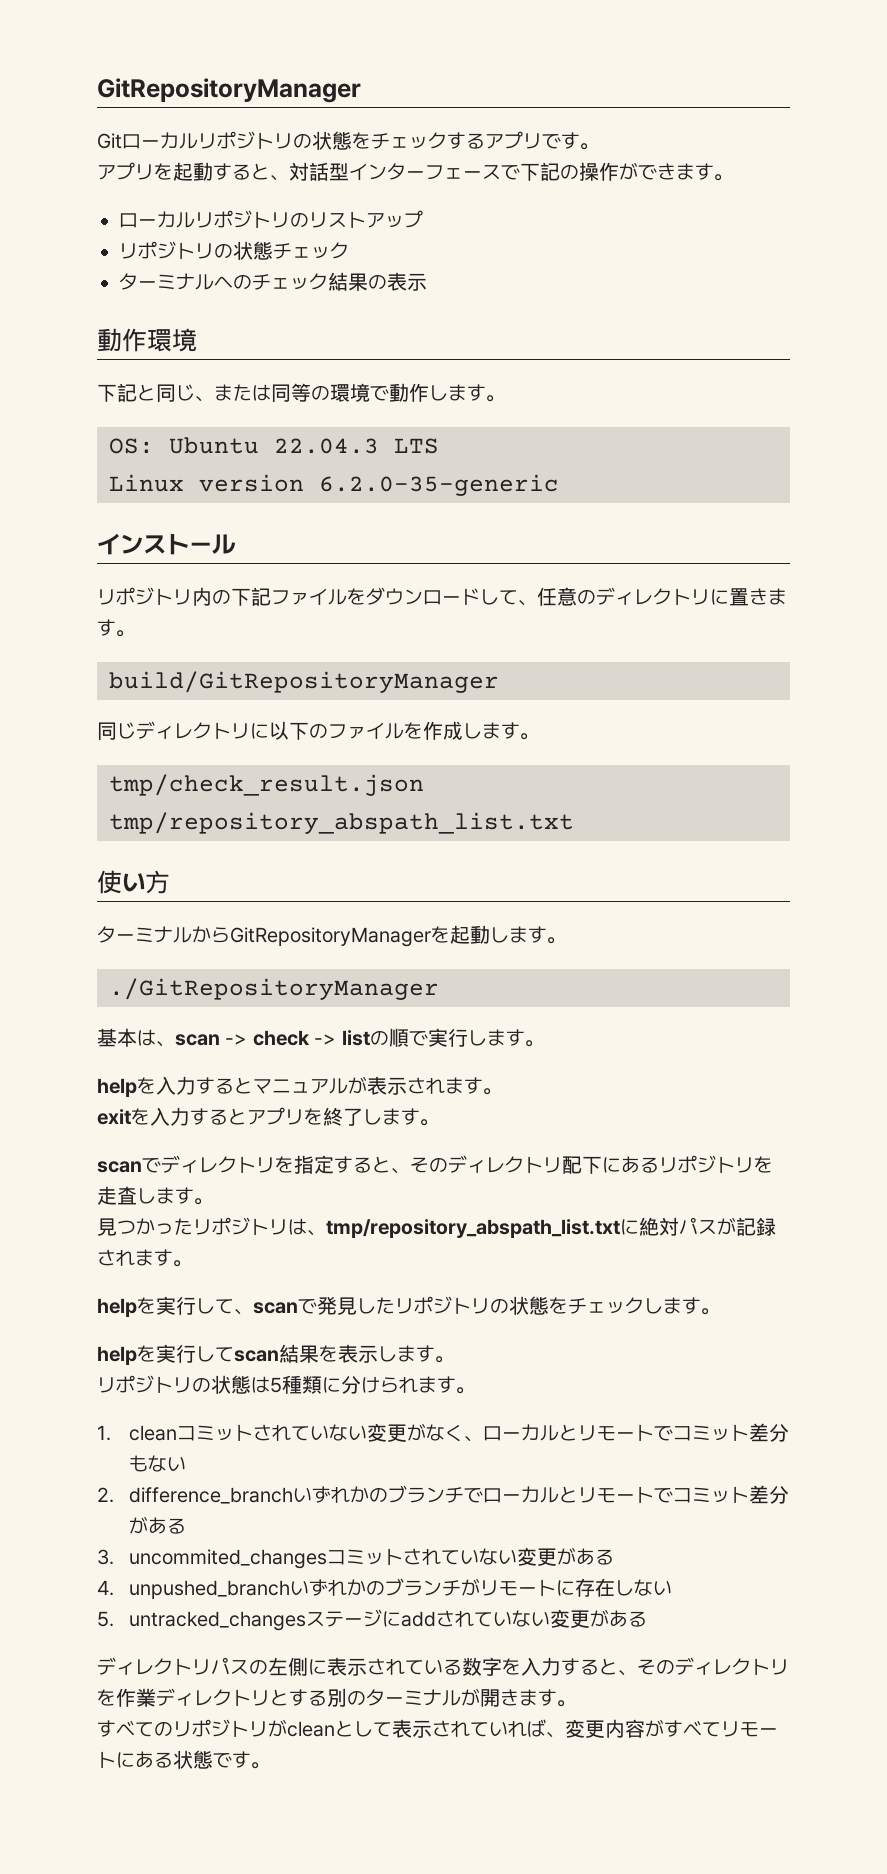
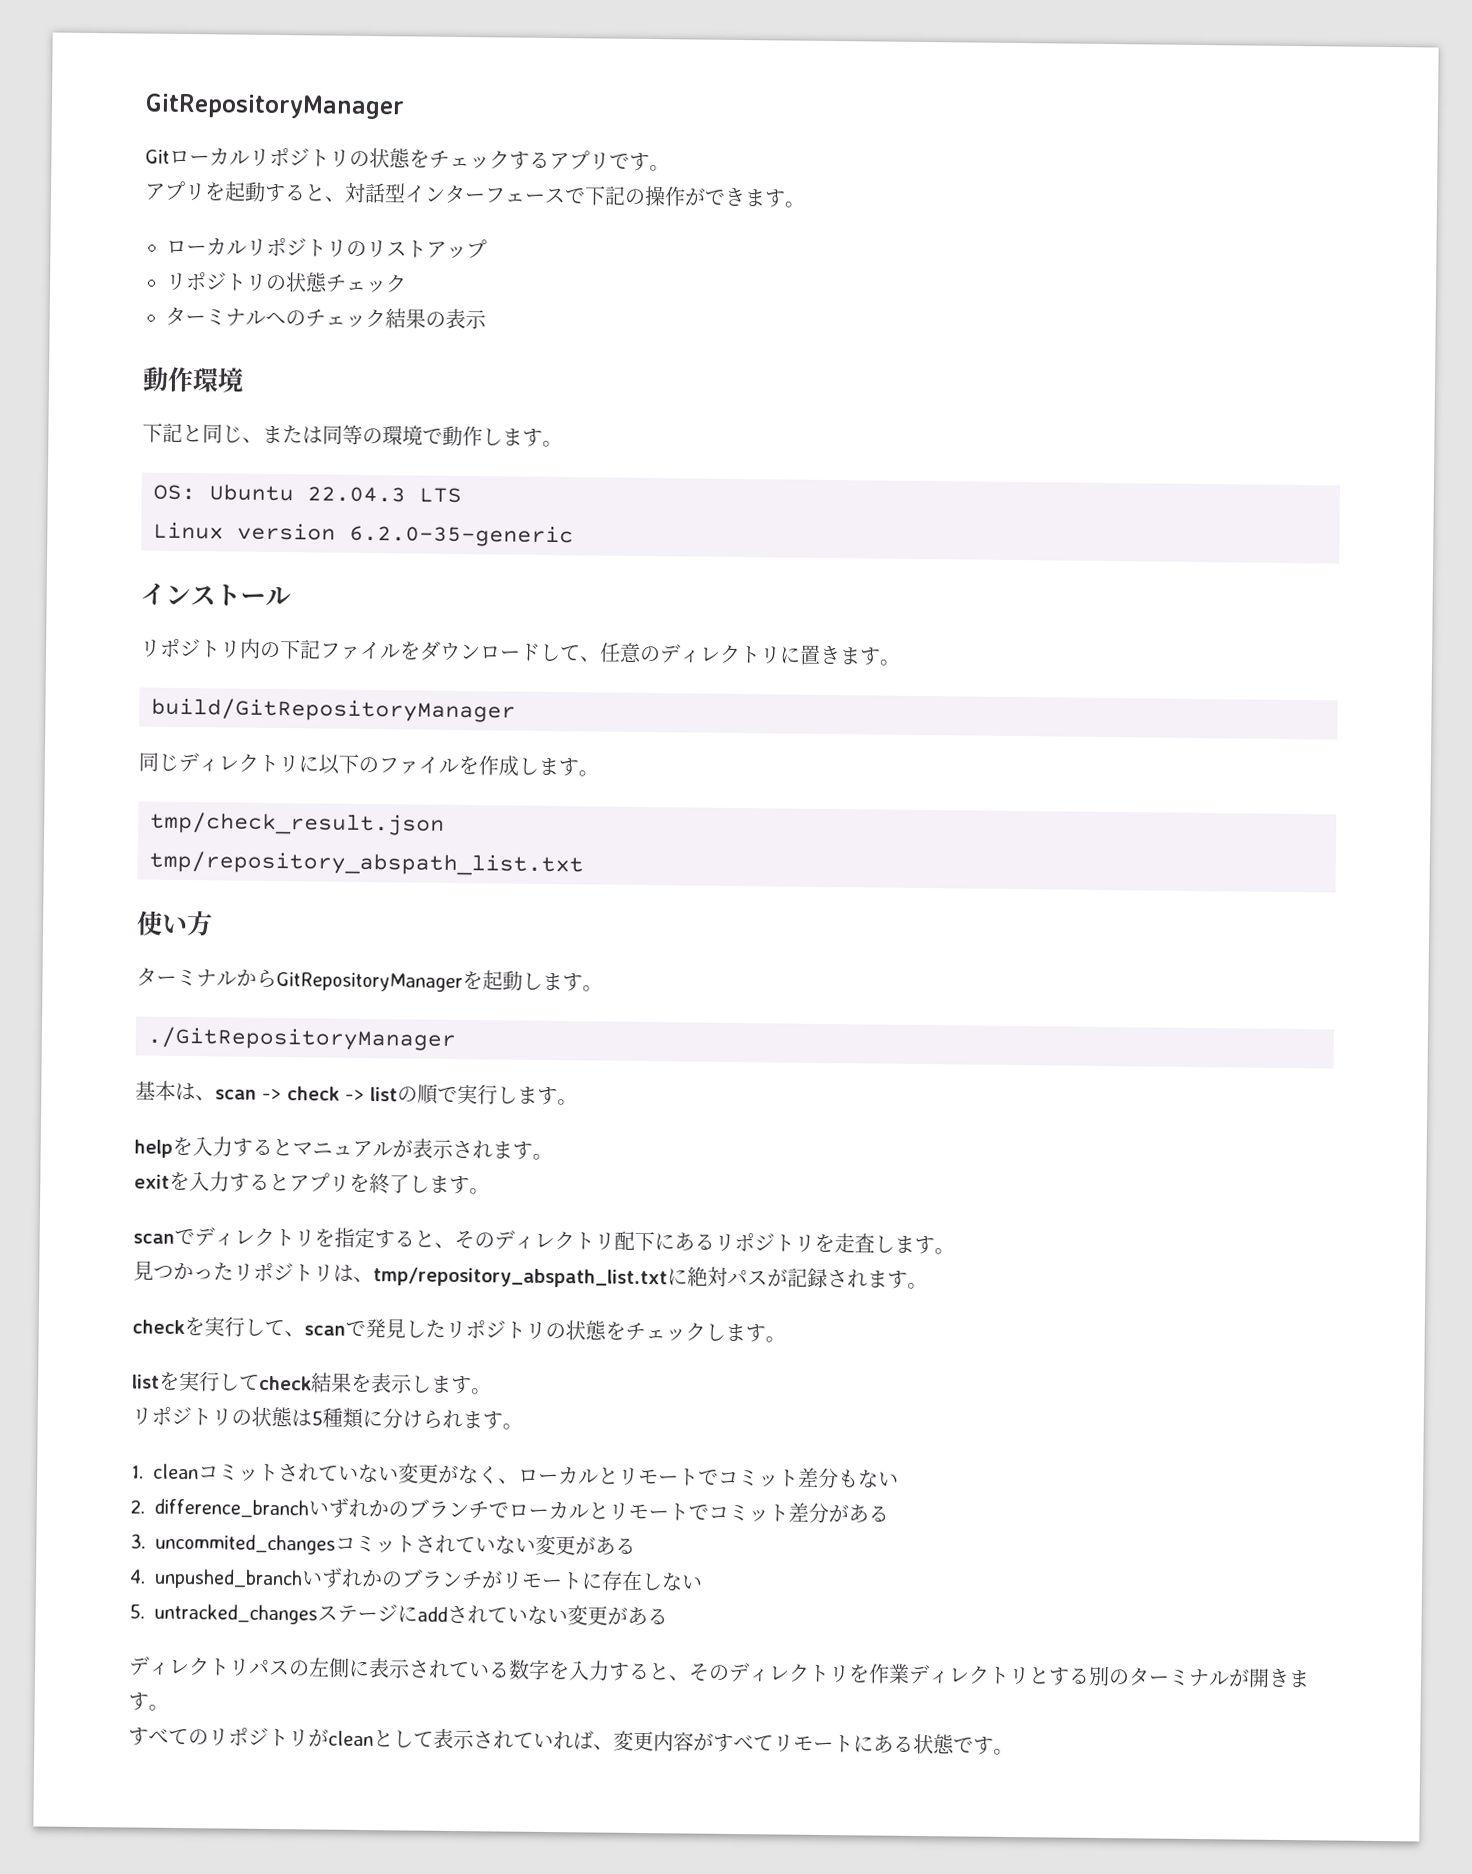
- helpを実行して、scanで発見したリポジトリの状態をチェックします。
+ checkを実行して、scanで発見したリポジトリの状態をチェックします。
- helpを実行してscan結果を表示します。
+ listを実行してcheck結果を表示します。

